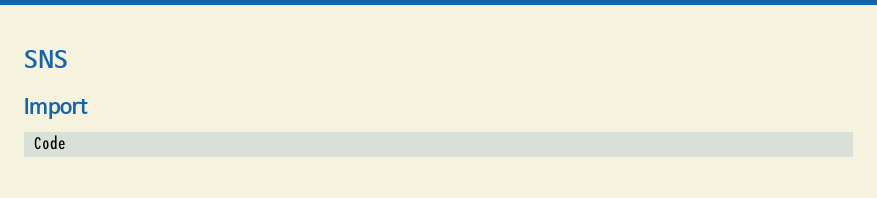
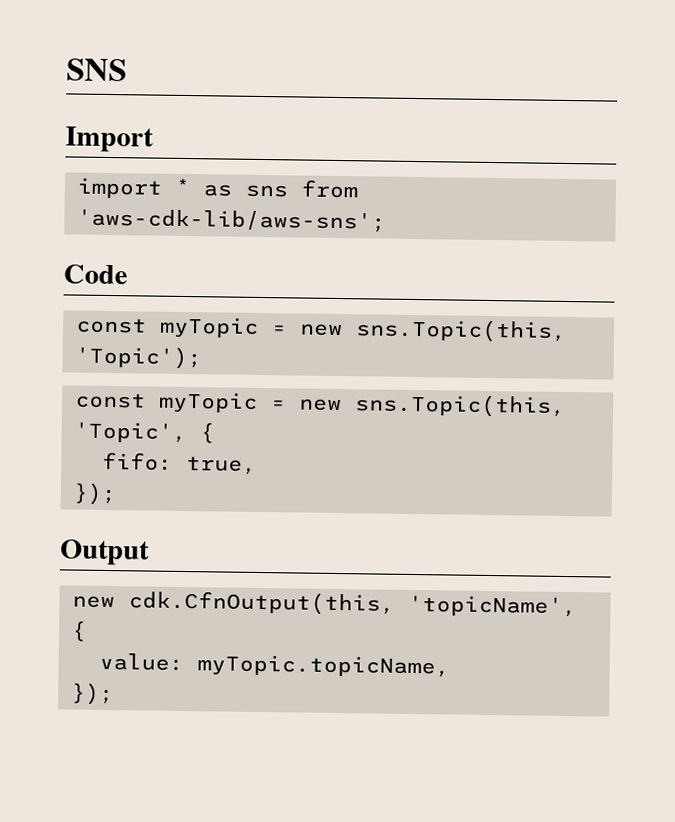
+ import * as sns from 'aws-cdk-lib/aws-sns';
  Code
+ const myTopic = new sns.Topic(this, 'Topic');
+ const myTopic = new sns.Topic(this, 'Topic', {
+ fifo: true,
+ });
+ Output
+ new cdk.CfnOutput(this, 'topicName', {
+ value: myTopic.topicName,
+ });

